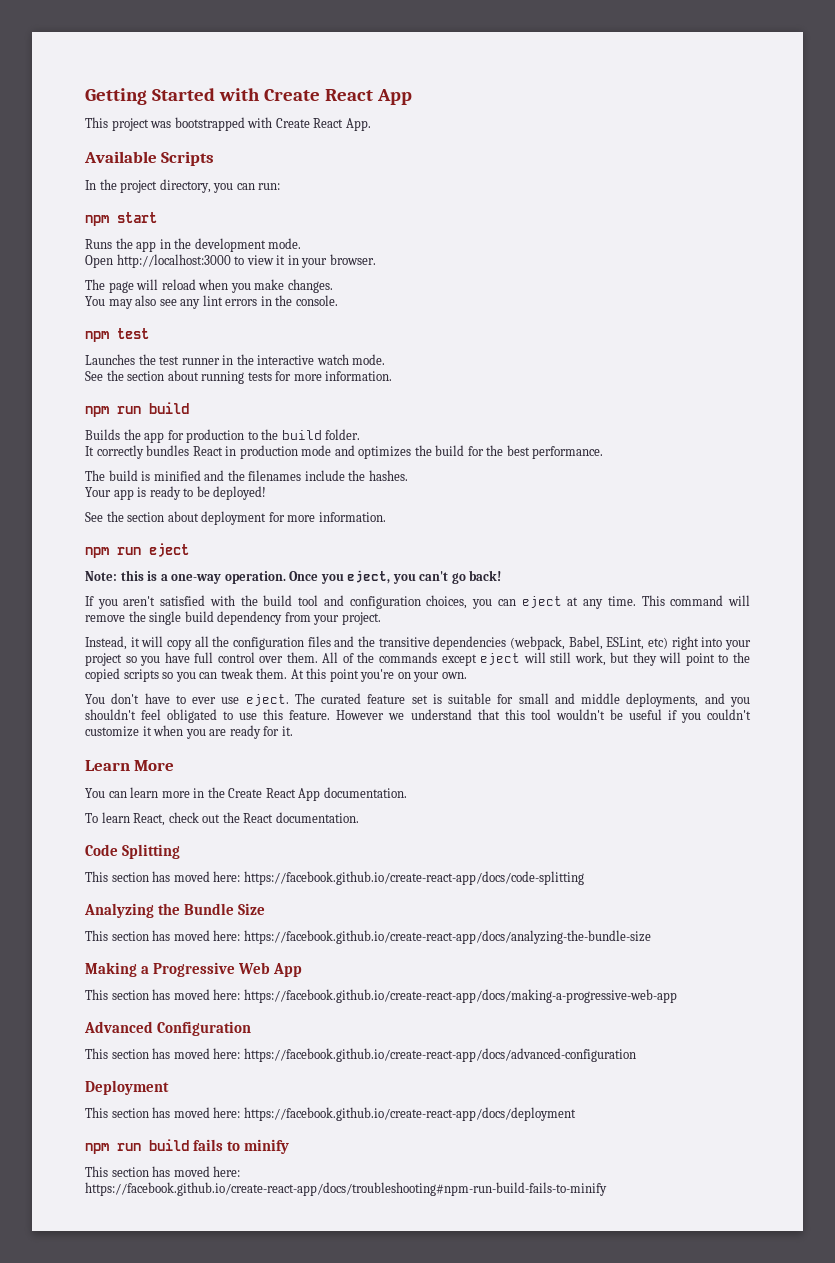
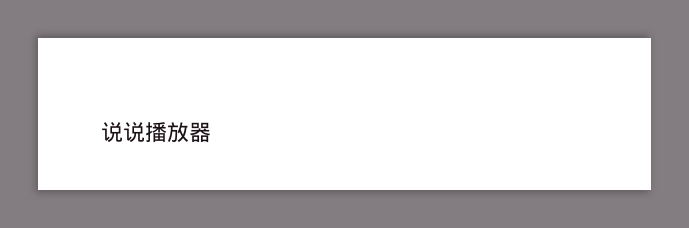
- Getting Started with Create React App
- This project was bootstrapped with Create React App.
- Available Scripts
- In the project directory, you can run:
- npm start
- Runs the app in the development mode.
- Open http://localhost:3000 to view it in your browser.
- The page will reload when you make changes.
- You may also see any lint errors in the console.
- npm test
- Launches the test runner in the interactive watch mode.
- See the section about running tests for more information.
- npm run build
- Builds the app for production to the build folder.
- It correctly bundles React in production mode and optimizes the build for the best performance.
- The build is minified and the filenames include the hashes.
- Your app is ready to be deployed!
- See the section about deployment for more information.
- npm run eject
- Note: this is a one-way operation. Once you eject, you can't go back!
- If you aren't satisfied with the build tool and configuration choices, you can eject at any time. This command will remove the single build dependency from your project.
- Instead, it will copy all the configuration files and the transitive dependencies (webpack, Babel, ESLint, etc) right into your project so you have full control over them. All of the commands except eject will still work, but they will point to the copied scripts so you can tweak them. At this point you're on your own.
- You don't have to ever use eject. The curated feature set is suitable for small and middle deployments, and you shouldn't feel obligated to use this feature. However we understand that this tool wouldn't be useful if you couldn't customize it when you are ready for it.
- Learn More
- You can learn more in the Create React App documentation.
- To learn React, check out the React documentation.
- Code Splitting
- This section has moved here: https://facebook.github.io/create-react-app/docs/code-splitting
- Analyzing the Bundle Size
- This section has moved here: https://facebook.github.io/create-react-app/docs/analyzing-the-bundle-size
- Making a Progressive Web App
- This section has moved here: https://facebook.github.io/create-react-app/docs/making-a-progressive-web-app
- Advanced Configuration
- This section has moved here: https://facebook.github.io/create-react-app/docs/advanced-configuration
- Deployment
- This section has moved here: https://facebook.github.io/create-react-app/docs/deployment
- npm run build fails to minify
- This section has moved here: https://facebook.github.io/create-react-app/docs/troubleshooting#npm-run-build-fails-to-minify
+ 说说播放器

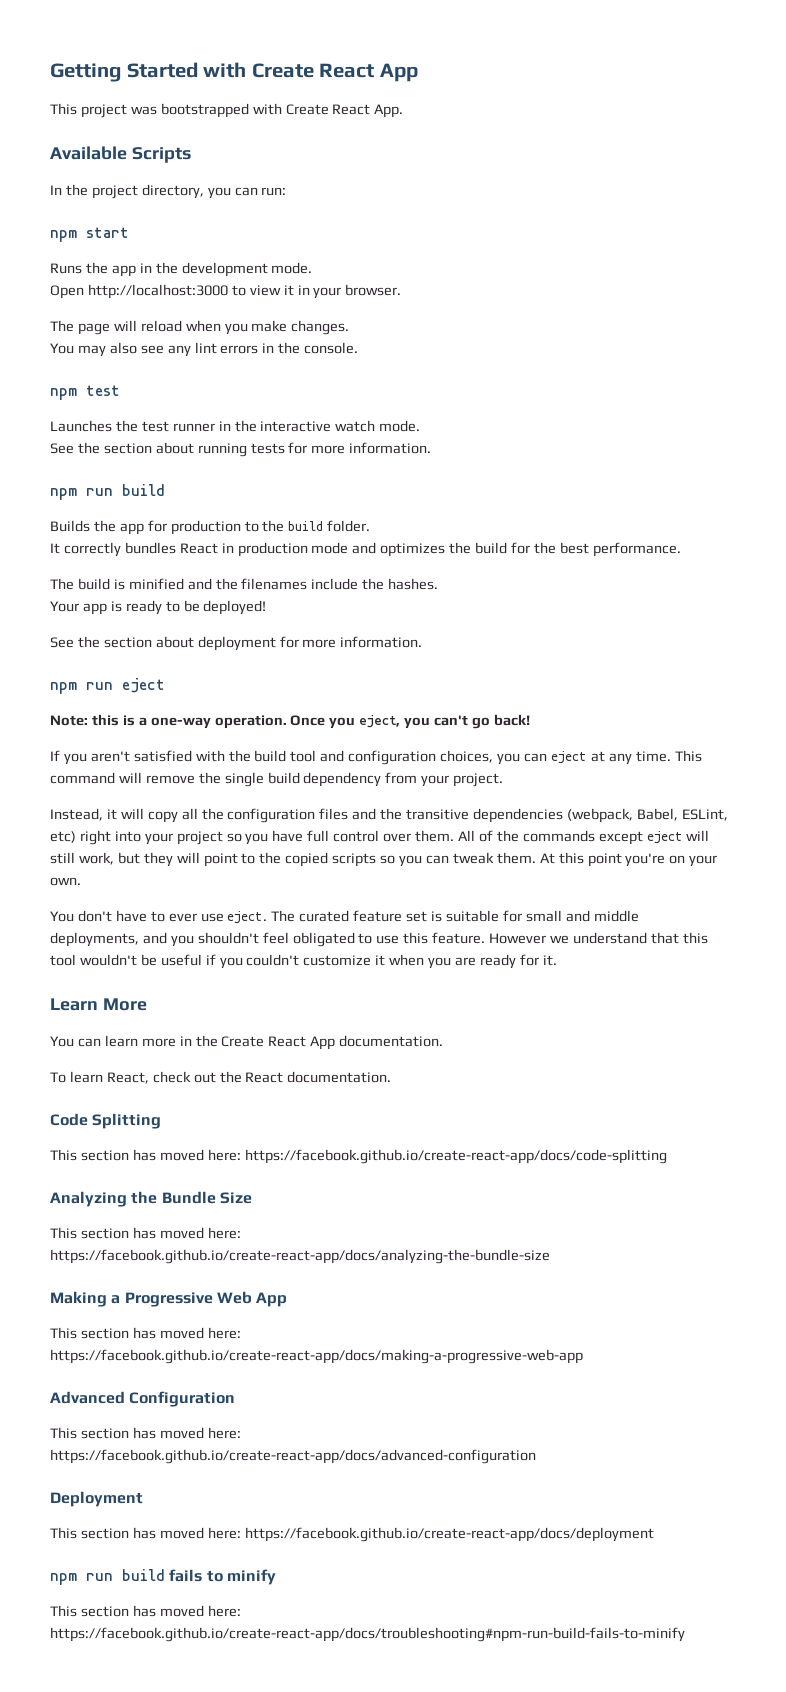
- 说说播放器
+ Getting Started with Create React App
+ This project was bootstrapped with Create React App.
+ Available Scripts
+ In the project directory, you can run:
+ npm start
+ Runs the app in the development mode.
+ Open http://localhost:3000 to view it in your browser.
+ The page will reload when you make changes.
+ You may also see any lint errors in the console.
+ npm test
+ Launches the test runner in the interactive watch mode.
+ See the section about running tests for more information.
+ npm run build
+ Builds the app for production to the build folder.
+ It correctly bundles React in production mode and optimizes the build for the best performance.
+ The build is minified and the filenames include the hashes.
+ Your app is ready to be deployed!
+ See the section about deployment for more information.
+ npm run eject
+ Note: this is a one-way operation. Once you eject, you can't go back!
+ If you aren't satisfied with the build tool and configuration choices, you can eject at any time. This command will remove the single build dependency from your project.
+ Instead, it will copy all the configuration files and the transitive dependencies (webpack, Babel, ESLint, etc) right into your project so you have full control over them. All of the commands except eject will still work, but they will point to the copied scripts so you can tweak them. At this point you're on your own.
+ You don't have to ever use eject. The curated feature set is suitable for small and middle deployments, and you shouldn't feel obligated to use this feature. However we understand that this tool wouldn't be useful if you couldn't customize it when you are ready for it.
+ Learn More
+ You can learn more in the Create React App documentation.
+ To learn React, check out the React documentation.
+ Code Splitting
+ This section has moved here: https://facebook.github.io/create-react-app/docs/code-splitting
+ Analyzing the Bundle Size
+ This section has moved here: https://facebook.github.io/create-react-app/docs/analyzing-the-bundle-size
+ Making a Progressive Web App
+ This section has moved here: https://facebook.github.io/create-react-app/docs/making-a-progressive-web-app
+ Advanced Configuration
+ This section has moved here: https://facebook.github.io/create-react-app/docs/advanced-configuration
+ Deployment
+ This section has moved here: https://facebook.github.io/create-react-app/docs/deployment
+ npm run build fails to minify
+ This section has moved here: https://facebook.github.io/create-react-app/docs/troubleshooting#npm-run-build-fails-to-minify

